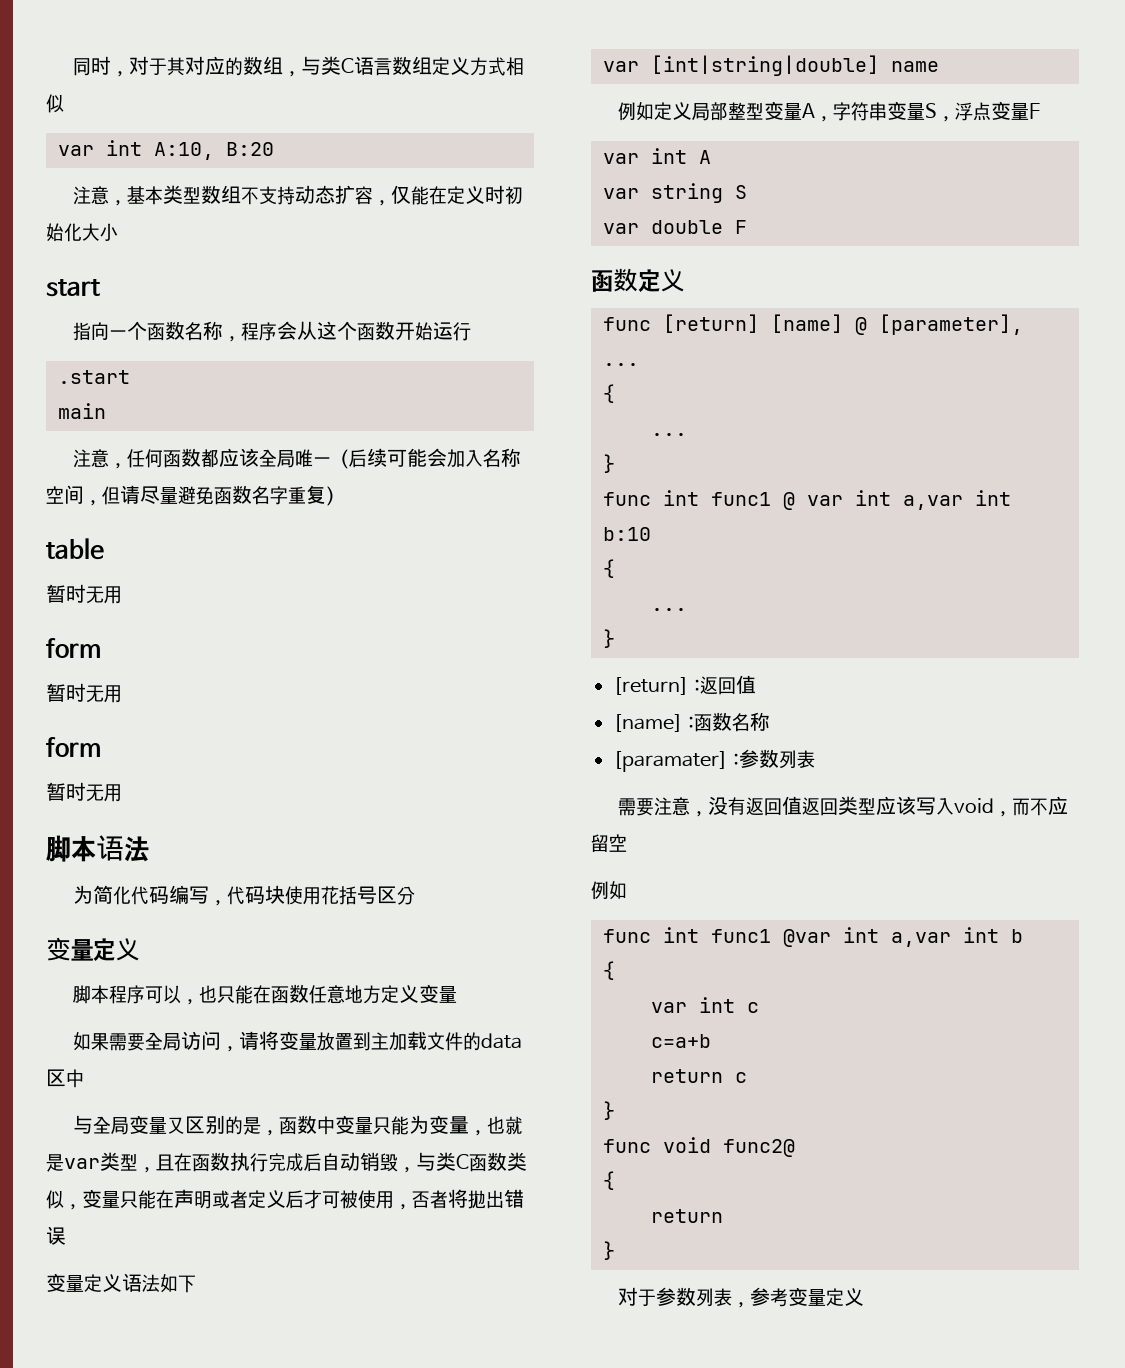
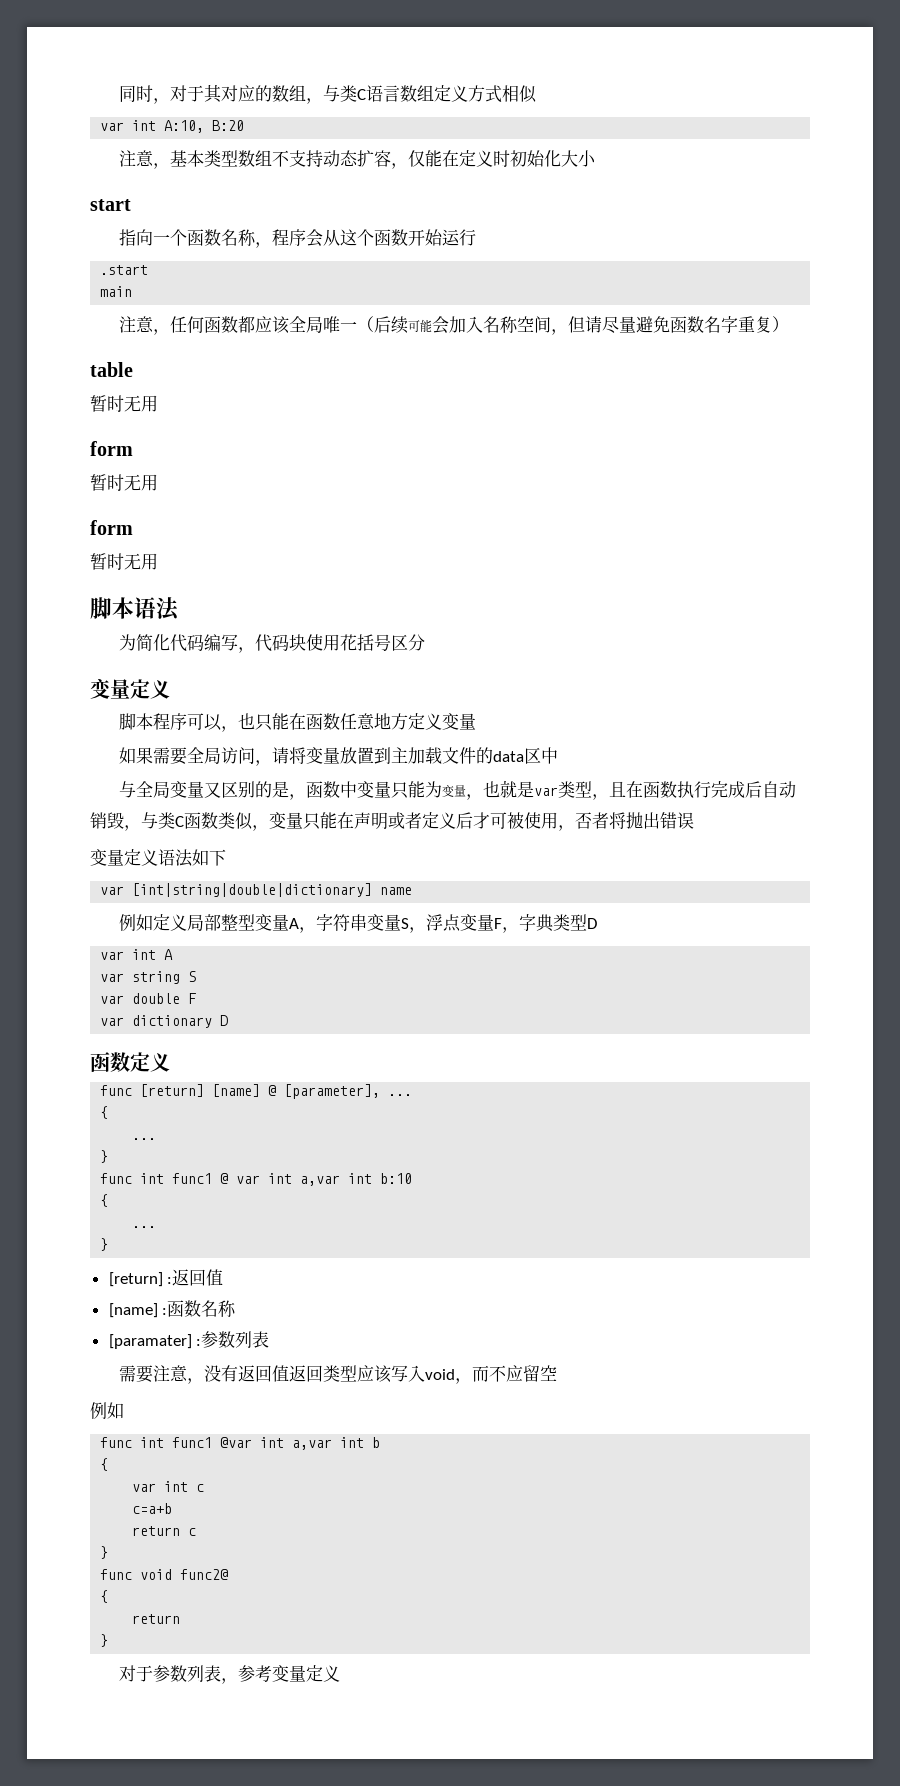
- var [int|string|double] name
+ var [int|string|double|dictionary] name
- 例如定义局部整型变量A，字符串变量S，浮点变量F
+ 例如定义局部整型变量A，字符串变量S，浮点变量F，字典类型D
+ var dictionary D

